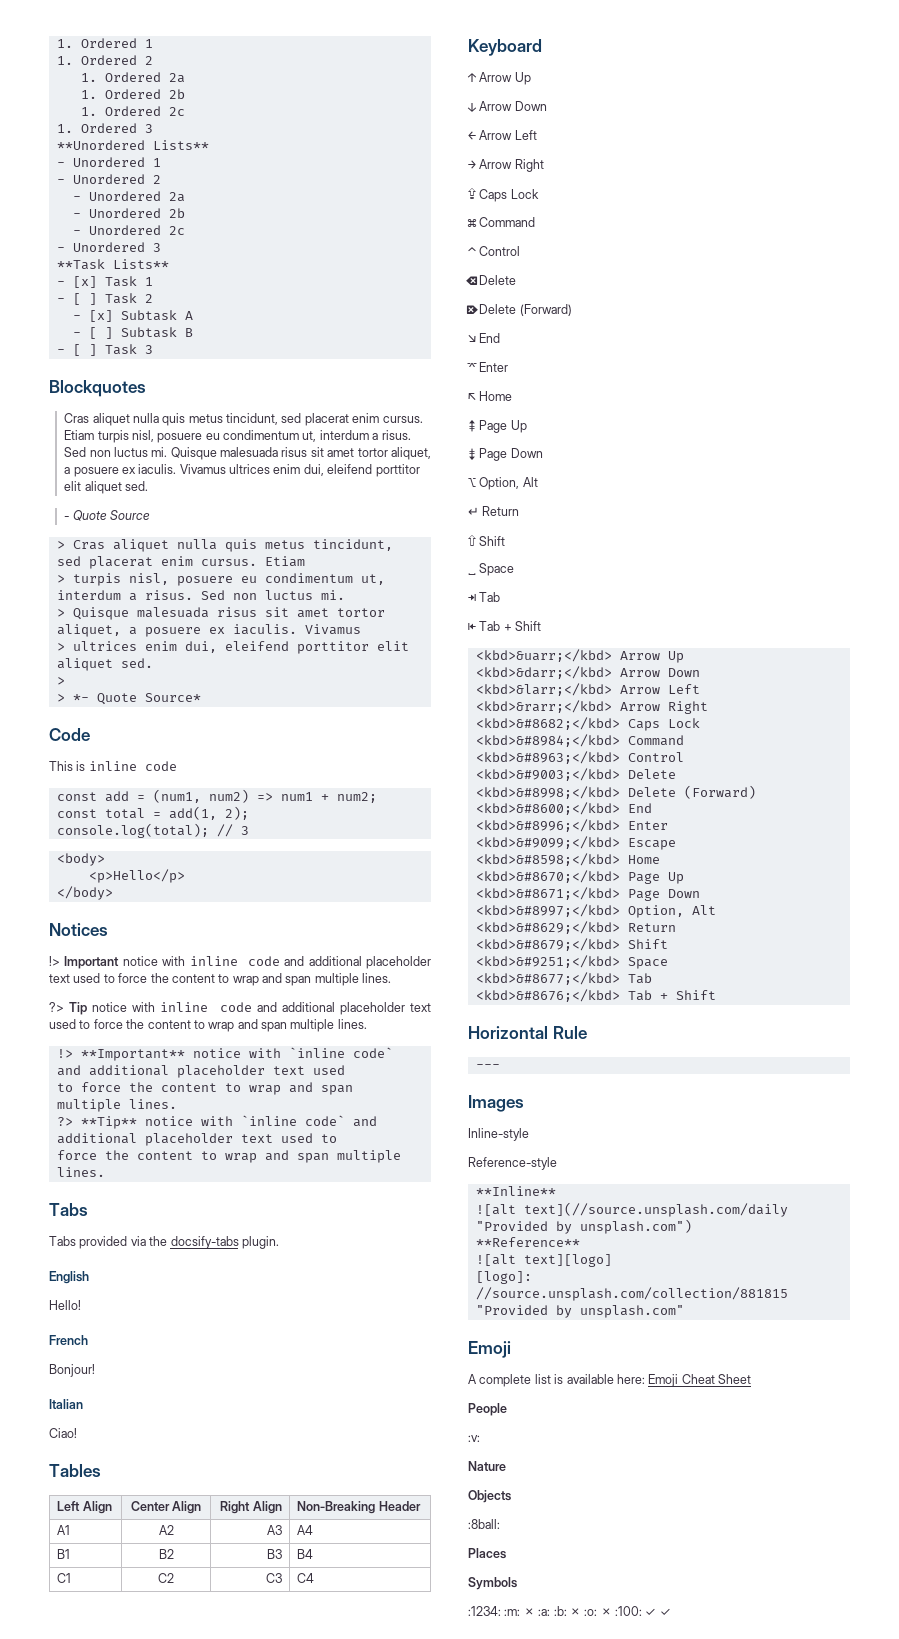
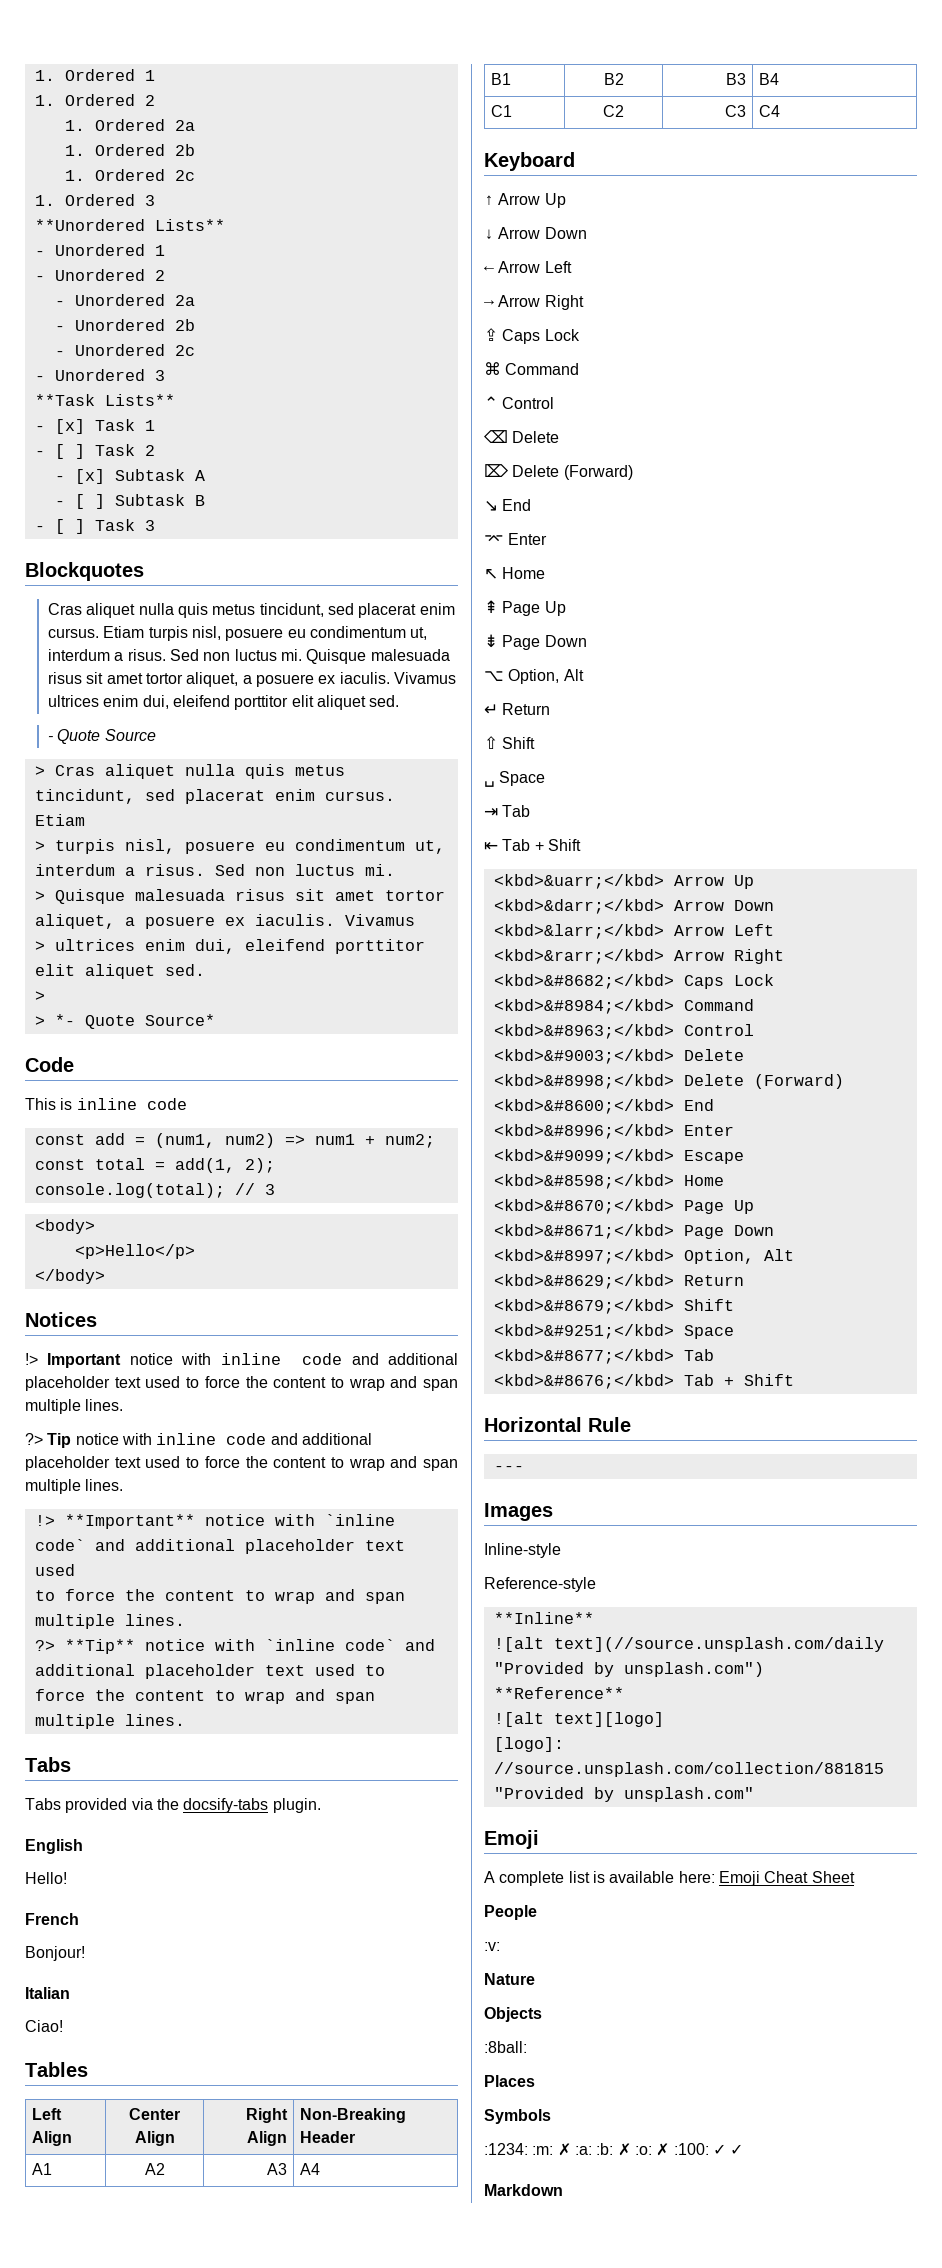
+ Markdown

